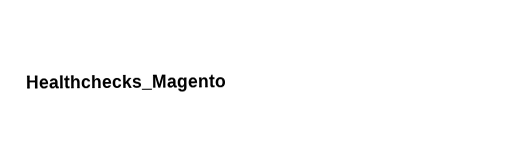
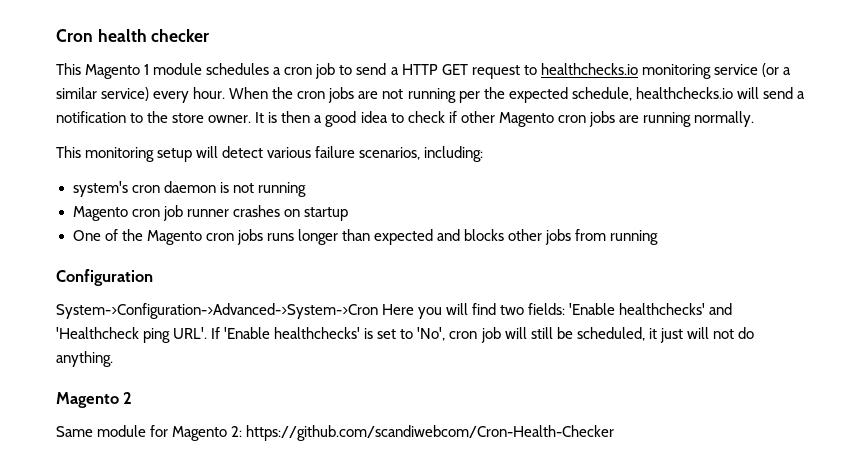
- Healthchecks_Magento
+ Cron health checker
+ This Magento 1 module schedules a cron job to send a HTTP GET request to healthchecks.io monitoring service (or a similar service) every hour. When the cron jobs are not running per the expected schedule, healthchecks.io will send a notification to the store owner. It is then a good idea to check if other Magento cron jobs are running normally.
+ This monitoring setup will detect various failure scenarios, including:
+ system's cron daemon is not running
+ Magento cron job runner crashes on startup
+ One of the Magento cron jobs runs longer than expected and blocks other jobs from running
+ Configuration
+ System->Configuration->Advanced->System->Cron Here you will find two fields: 'Enable healthchecks' and 'Healthcheck ping URL'. If 'Enable healthchecks' is set to 'No', cron job will still be scheduled, it just will not do anything.
+ Magento 2
+ Same module for Magento 2: https://github.com/scandiwebcom/Cron-Health-Checker

